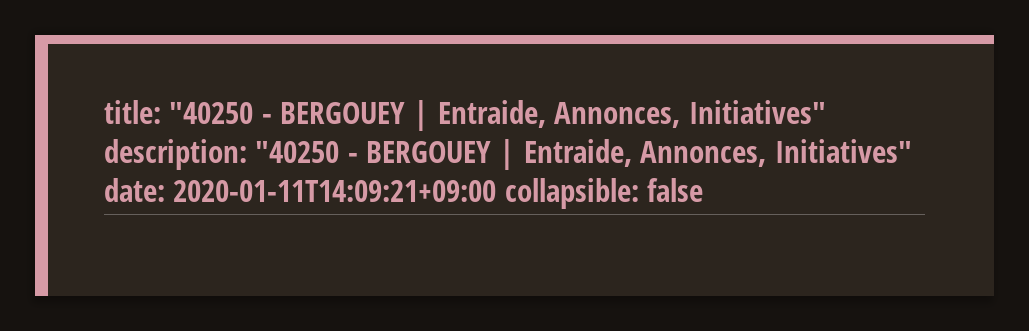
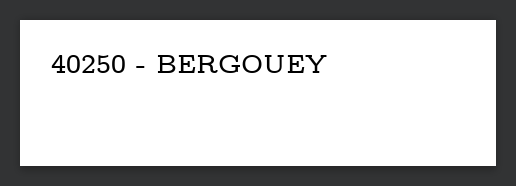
- title: "40250 - BERGOUEY | Entraide, Annonces, Initiatives" description: "40250 - BERGOUEY | Entraide, Annonces, Initiatives" date: 2020-01-11T14:09:21+09:00 collapsible: false
+ 40250 - BERGOUEY

